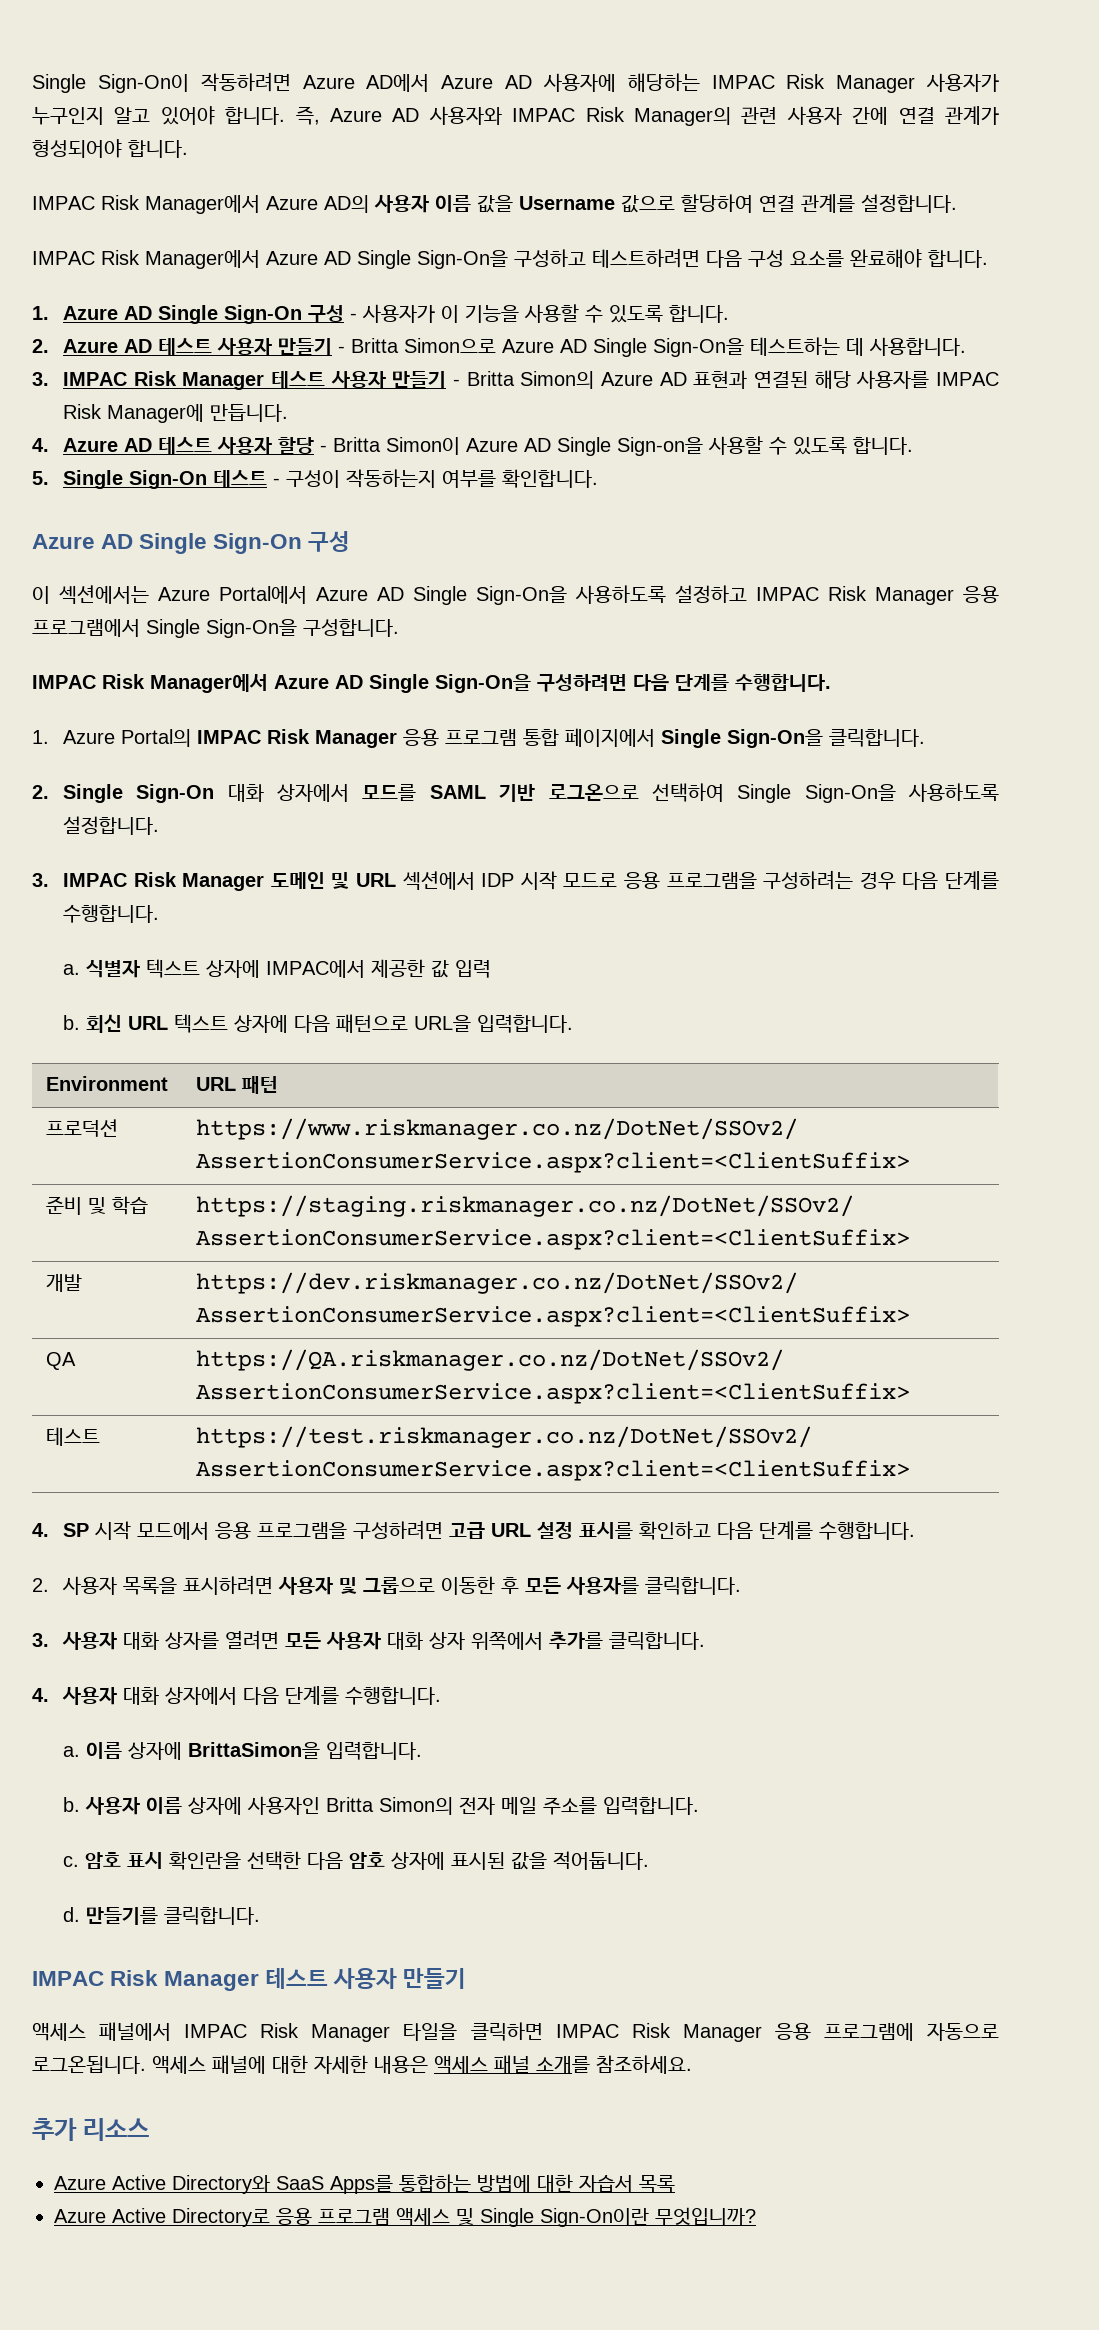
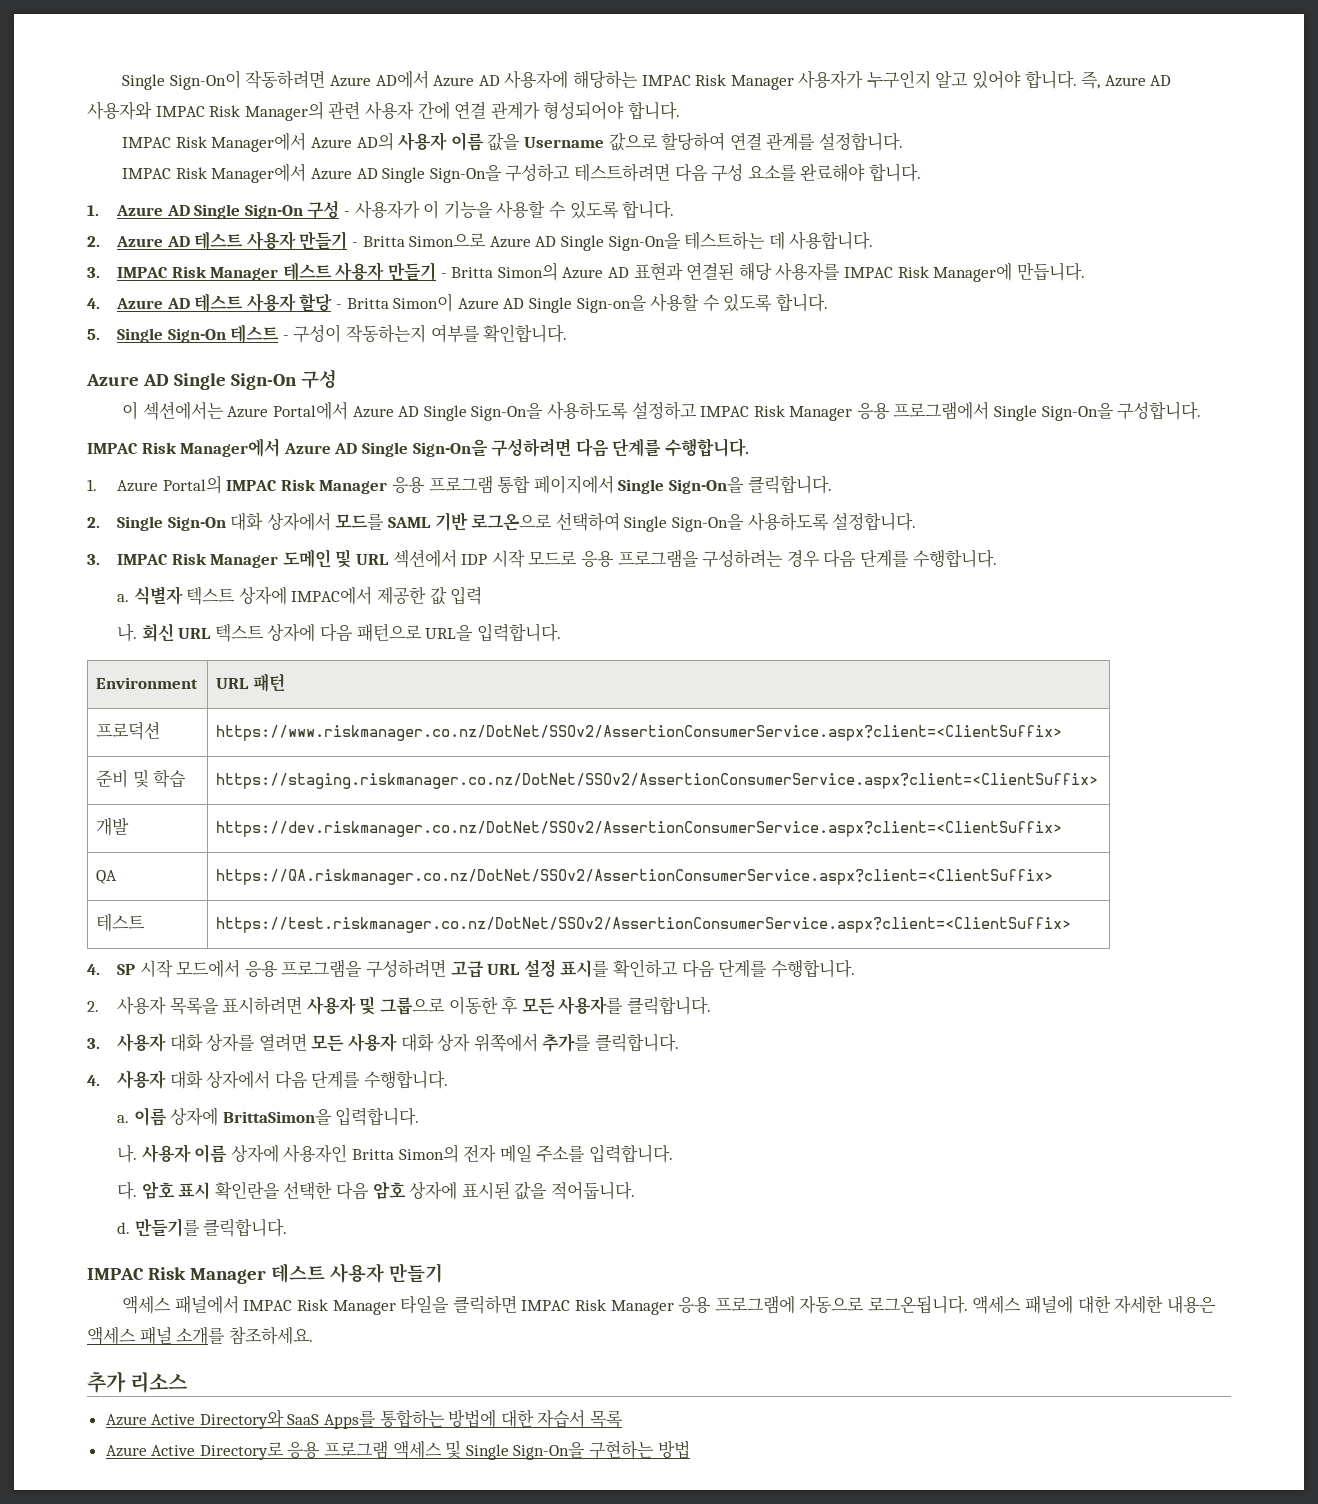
  식별자 텍스트 상자에 IMPAC에서 제공한 값 입력
- b.
+ 나.
  이름 상자에 BrittaSimon을 입력합니다.
- b.
+ 나.
- c.
+ 다.
- Azure Active Directory로 응용 프로그램 액세스 및 Single Sign-On이란 무엇입니까?
+ Azure Active Directory로 응용 프로그램 액세스 및 Single Sign-On을 구현하는 방법

